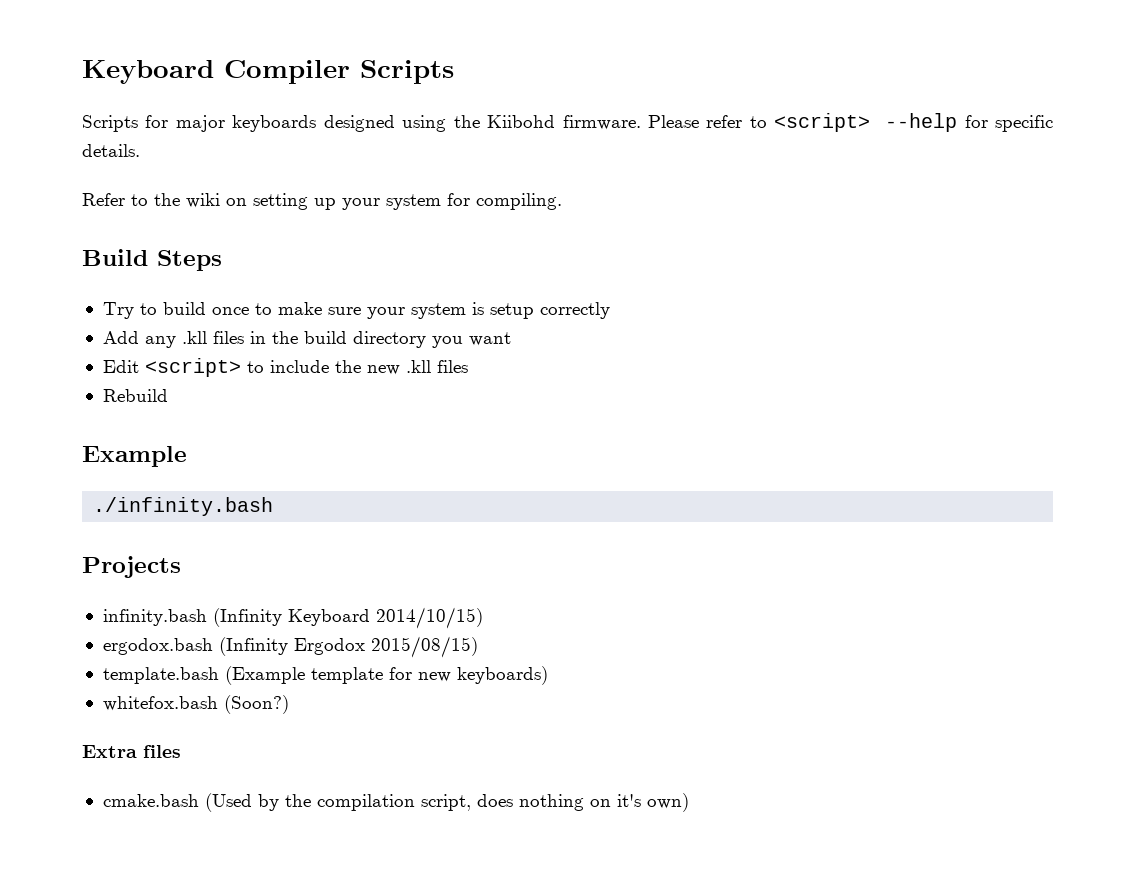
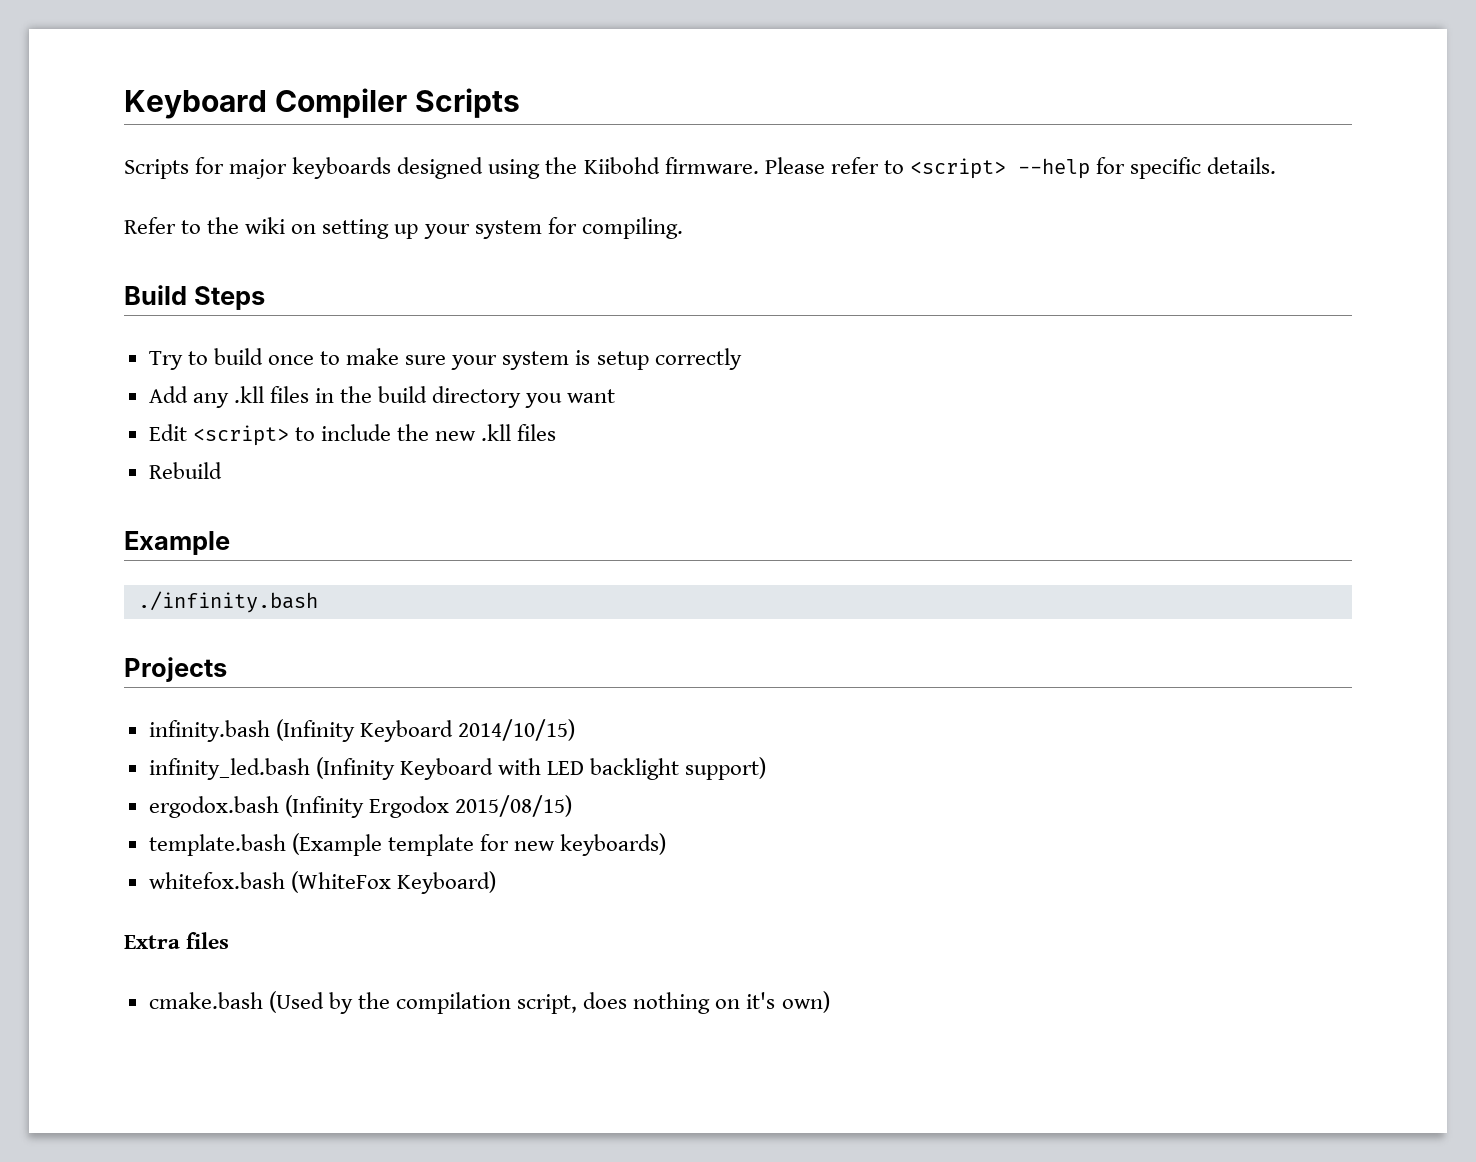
+ infinity_led.bash (Infinity Keyboard with LED backlight support)
- whitefox.bash (Soon?)
+ whitefox.bash (WhiteFox Keyboard)

